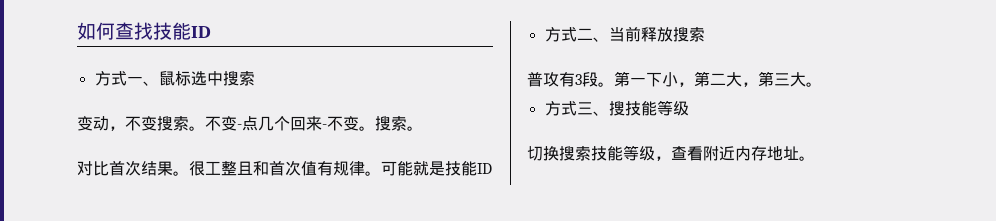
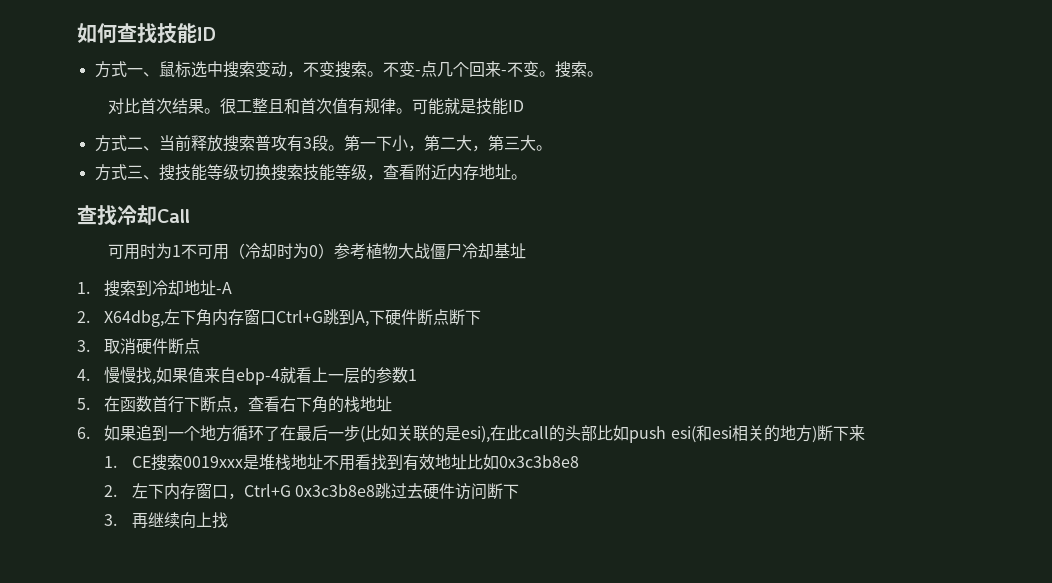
- 方式一、鼠标选中搜索
- 变动，不变搜索。
+ 方式一、鼠标选中搜索变动，不变搜索。
- 方式二、当前释放搜索
- 普攻有3段。
+ 方式二、当前释放搜索普攻有3段。
- 方式三、搜技能等级
- 切换搜索技能等级，查看附近内存地址。
+ 方式三、搜技能等级切换搜索技能等级，查看附近内存地址。
+ 查找冷却Call
+ 可用时为1不可用（冷却时为0）参考植物大战僵尸冷却基址
+ 1.搜索到冷却地址-A
+ 2. X64dbg,左下角内存窗口Ctrl+G跳到A,下硬件断点断下
+ 3.取消硬件断点
+ 4.慢慢找,如果值来自ebp-4就看上一层的参数1
+ 5.在函数首行下断点，查看右下角的栈地址
+ 6.如果追到一个地方循环了在最后一步(比如关联的是esi),在此call的头部比如push esi(和esi相关的地方)断下来
+ 1. CE搜索0019xxx是堆栈地址不用看找到有效地址比如0x3c3b8e8
+ 2.左下内存窗口，Ctrl+G 0x3c3b8e8跳过去硬件访问断下
+ 3.再继续向上找

